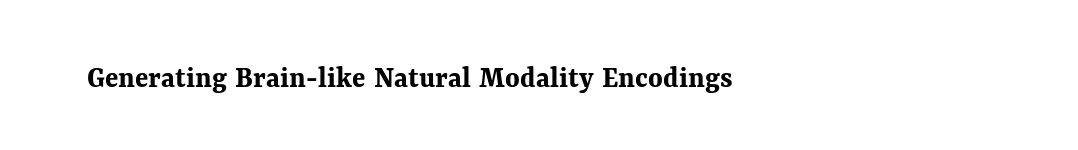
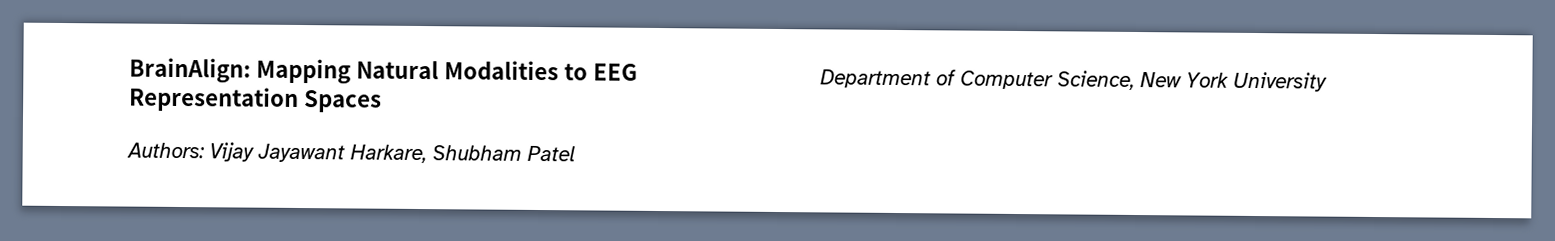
- Generating Brain-like Natural Modality Encodings
+ BrainAlign: Mapping Natural Modalities to EEG Representation Spaces
+ Authors: Vijay Jayawant Harkare, Shubham Patel
+ Department of Computer Science, New York University

